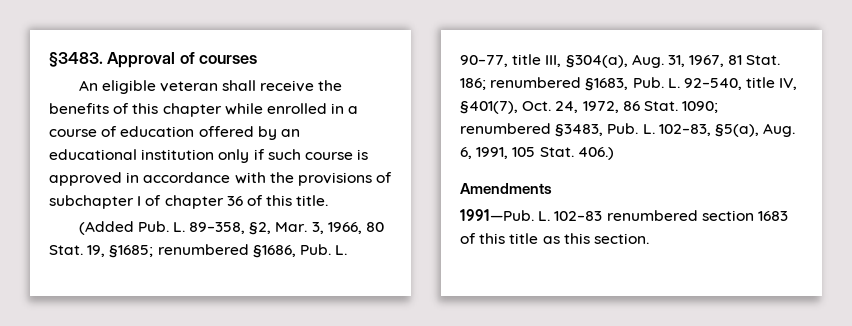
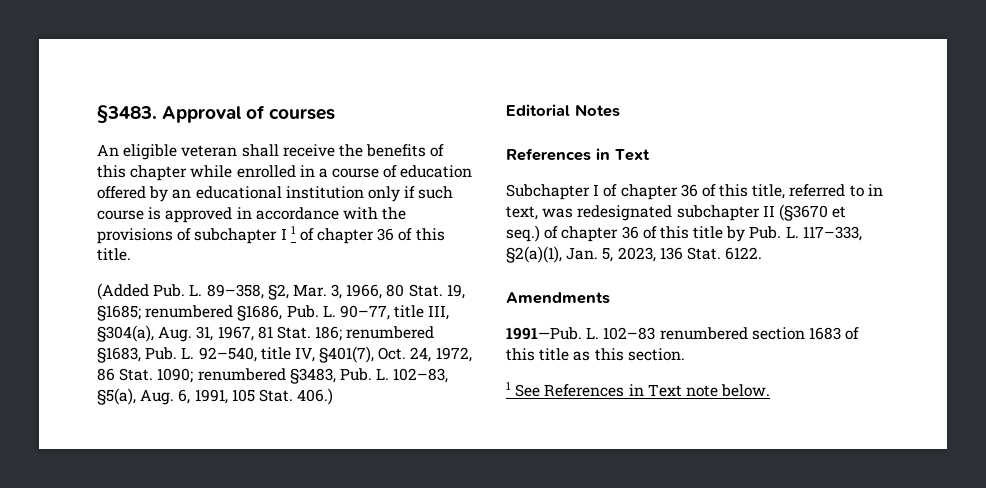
- An eligible veteran shall receive the benefits of this chapter while enrolled in a course of education offered by an educational institution only if such course is approved in accordance with the provisions of subchapter I of chapter 36 of this title.
+ An eligible veteran shall receive the benefits of this chapter while enrolled in a course of education offered by an educational institution only if such course is approved in accordance with the provisions of subchapter I 1 of chapter 36 of this title.
+ Editorial Notes
+ References in Text
+ Subchapter I of chapter 36 of this title, referred to in text, was redesignated subchapter II (§3670 et seq.) of chapter 36 of this title by Pub. L. 117–333, §2(a)(1), Jan. 5, 2023, 136 Stat. 6122.
+ 1 See References in Text note below.

